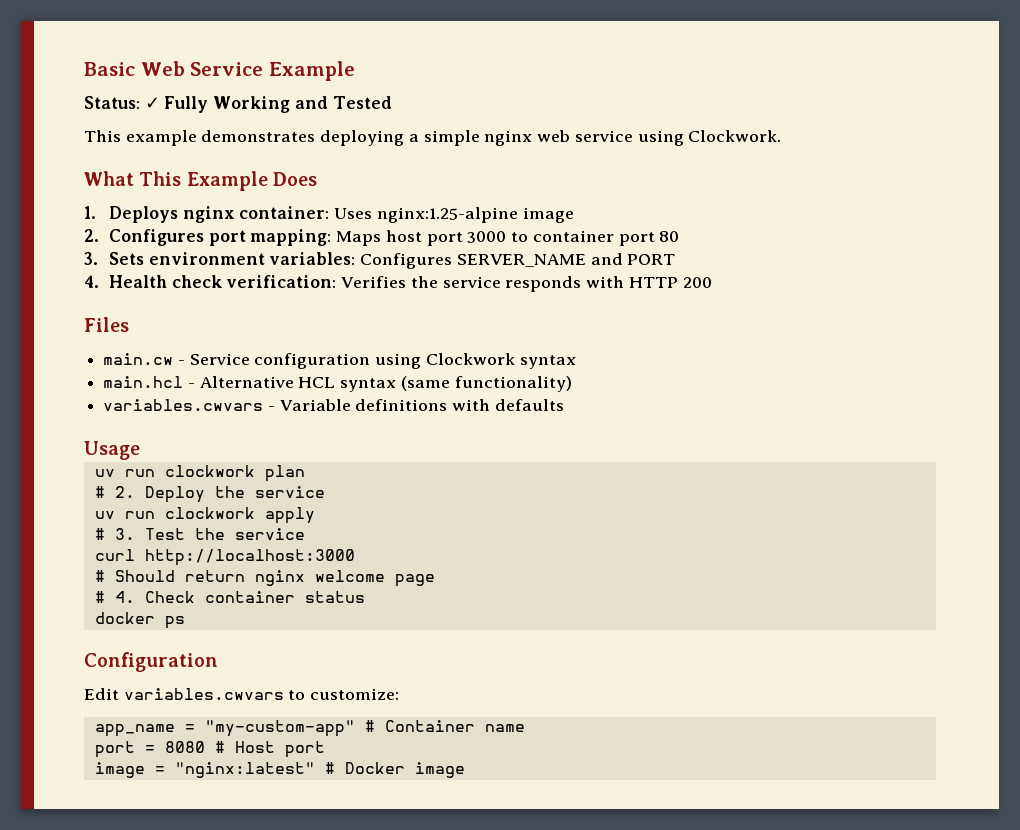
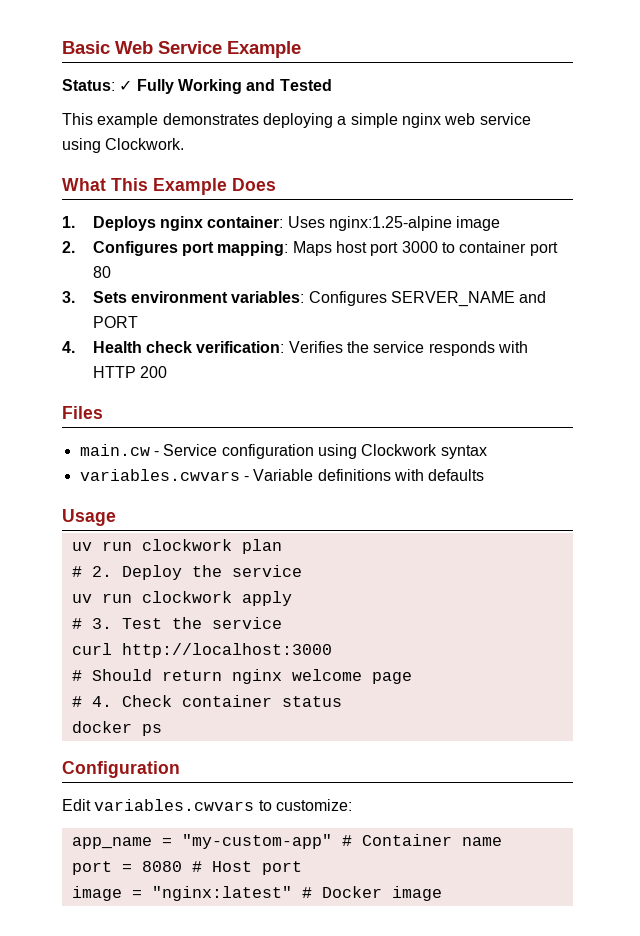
- main.hcl - Alternative HCL syntax (same functionality)

